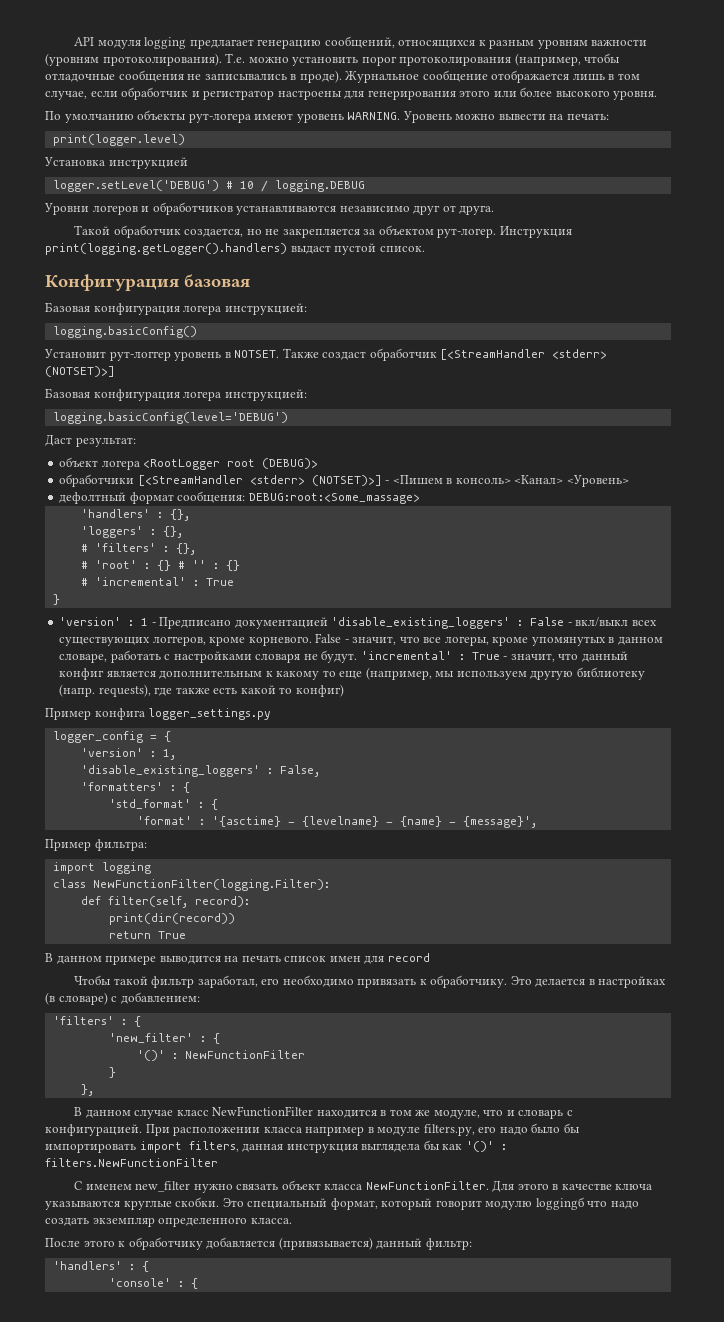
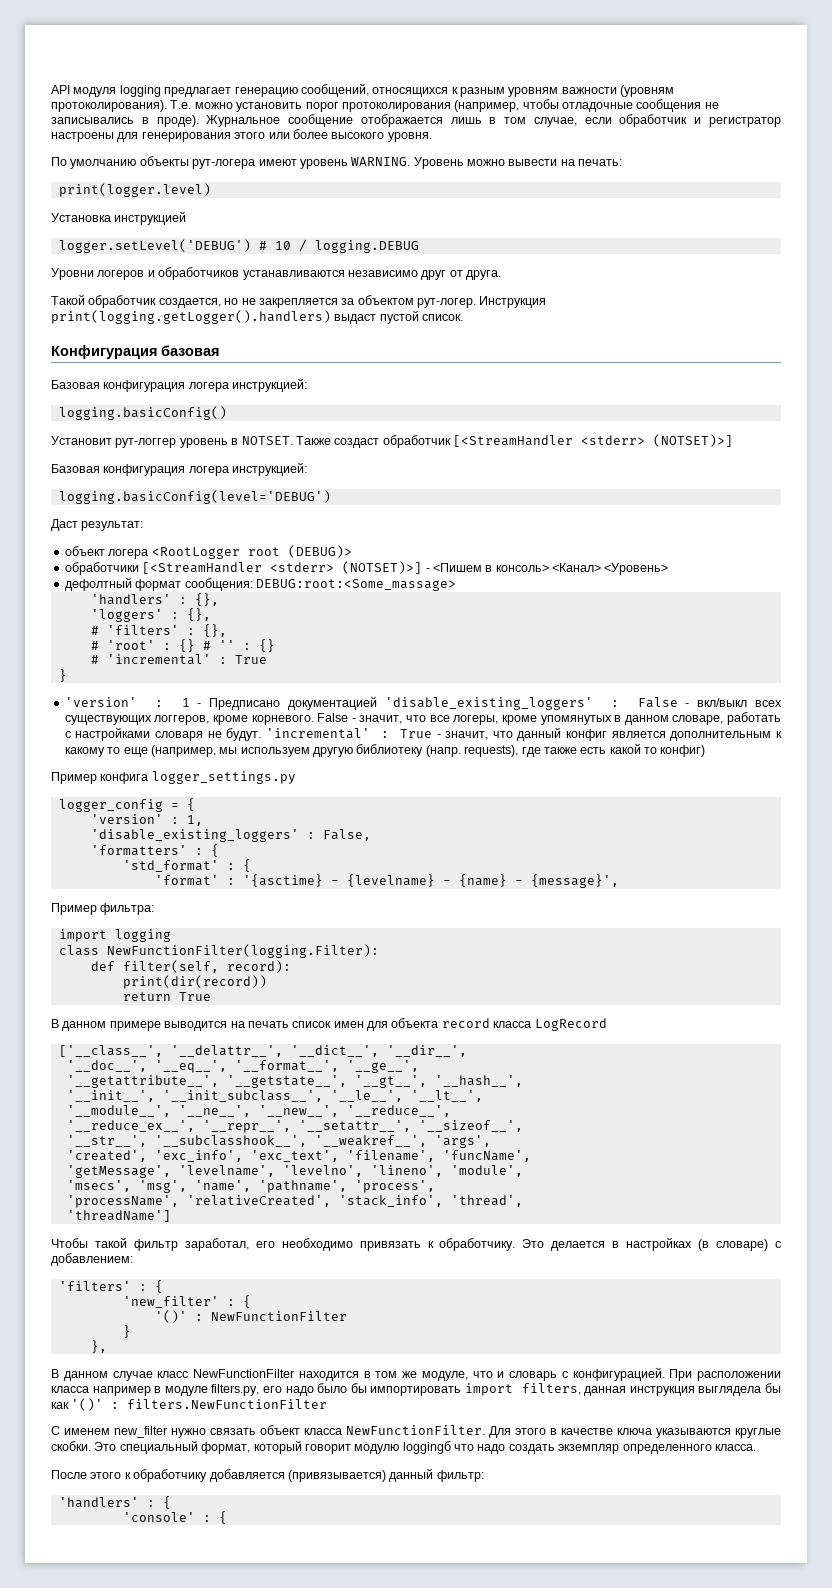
- В данном примере выводится на печать список имен для record
+ В данном примере выводится на печать список имен для объекта record класса LogRecord
+ ['__class__', '__delattr__', '__dict__', '__dir__',
+ '__doc__', '__eq__', '__format__', '__ge__',
+ '__getattribute__', '__getstate__', '__gt__', '__hash__',
+ '__init__', '__init_subclass__', '__le__', '__lt__',
+ '__module__', '__ne__', '__new__', '__reduce__',
+ '__reduce_ex__', '__repr__', '__setattr__', '__sizeof__',
+ '__str__', '__subclasshook__', '__weakref__', 'args',
+ 'created', 'exc_info', 'exc_text', 'filename', 'funcName',
+ 'getMessage', 'levelname', 'levelno', 'lineno', 'module',
+ 'msecs', 'msg', 'name', 'pathname', 'process',
+ 'processName', 'relativeCreated', 'stack_info', 'thread',
+ 'threadName']

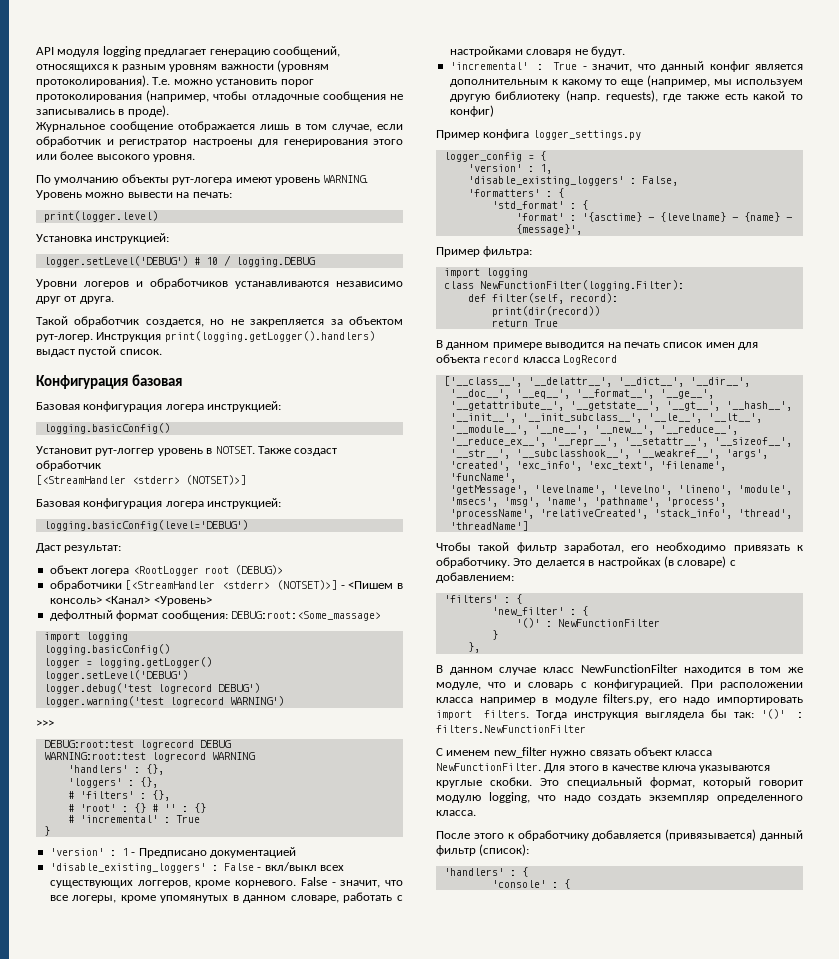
- Т.е. можно установить порог протоколирования (например, чтобы отладочные сообщения не записывались в проде). Журнальное сообщение отображается лишь в том случае, если обработчик и регистратор настроены для генерирования этого или более высокого уровня.
+ Т.е. можно установить порог протоколирования (например, чтобы отладочные сообщения не записывались в проде).
+ Журнальное сообщение отображается лишь в том случае, если обработчик и регистратор настроены для генерирования этого или более высокого уровня.
- Установка инструкцией
+ Установка инструкцией:
- Также создаст обработчик [<StreamHandler <stderr> (NOTSET)>]
+ Также создаст обработчик
+ [<StreamHandler <stderr> (NOTSET)>]
  дефолтный формат сообщения: DEBUG:root:<Some_massage>
+ import logging
+ logging.basicConfig()
+ logger = logging.getLogger()
+ logger.setLevel('DEBUG')
+ logger.debug('test logrecord DEBUG')
+ logger.warning('test logrecord WARNING')
+ >>>
+ DEBUG:root:test logrecord DEBUG
+ WARNING:root:test logrecord WARNING
- 'version' : 1 - Предписано документацией 'disable_existing_loggers' : False - вкл/выкл всех существующих логгеров, кроме корневого.
+ 'version' : 1 - Предписано документацией
+ 'disable_existing_loggers' : False - вкл/выкл всех существующих логгеров, кроме корневого.
- False - значит, что все логеры, кроме упомянутых в данном словаре, работать с настройками словаря не будут. 'incremental' : True - значит, что данный конфиг является дополнительным к какому то еще (например, мы используем другую библиотеку (напр. requests), где также есть какой то конфиг)
+ False - значит, что все логеры, кроме упомянутых в данном словаре, работать с настройками словаря не будут.
+ 'incremental' : True - значит, что данный конфиг является дополнительным к какому то еще (например, мы используем другую библиотеку (напр. requests), где также есть какой то конфиг)
- При расположении класса например в модуле filters.py, его надо было бы импортировать import filters, данная инструкция выглядела бы как '()' : filters.NewFunctionFilter
+ При расположении класса например в модуле filters.py, его надо импортировать import filters. Тогда инструкция выглядела бы так: '()' : filters.NewFunctionFilter
- Это специальный формат, который говорит модулю loggingб что надо создать экземпляр определенного класса.
+ Это специальный формат, который говорит модулю logging, что надо создать экземпляр определенного класса.
- После этого к обработчику добавляется (привязывается) данный фильтр:
+ После этого к обработчику добавляется (привязывается) данный фильтр (список):

